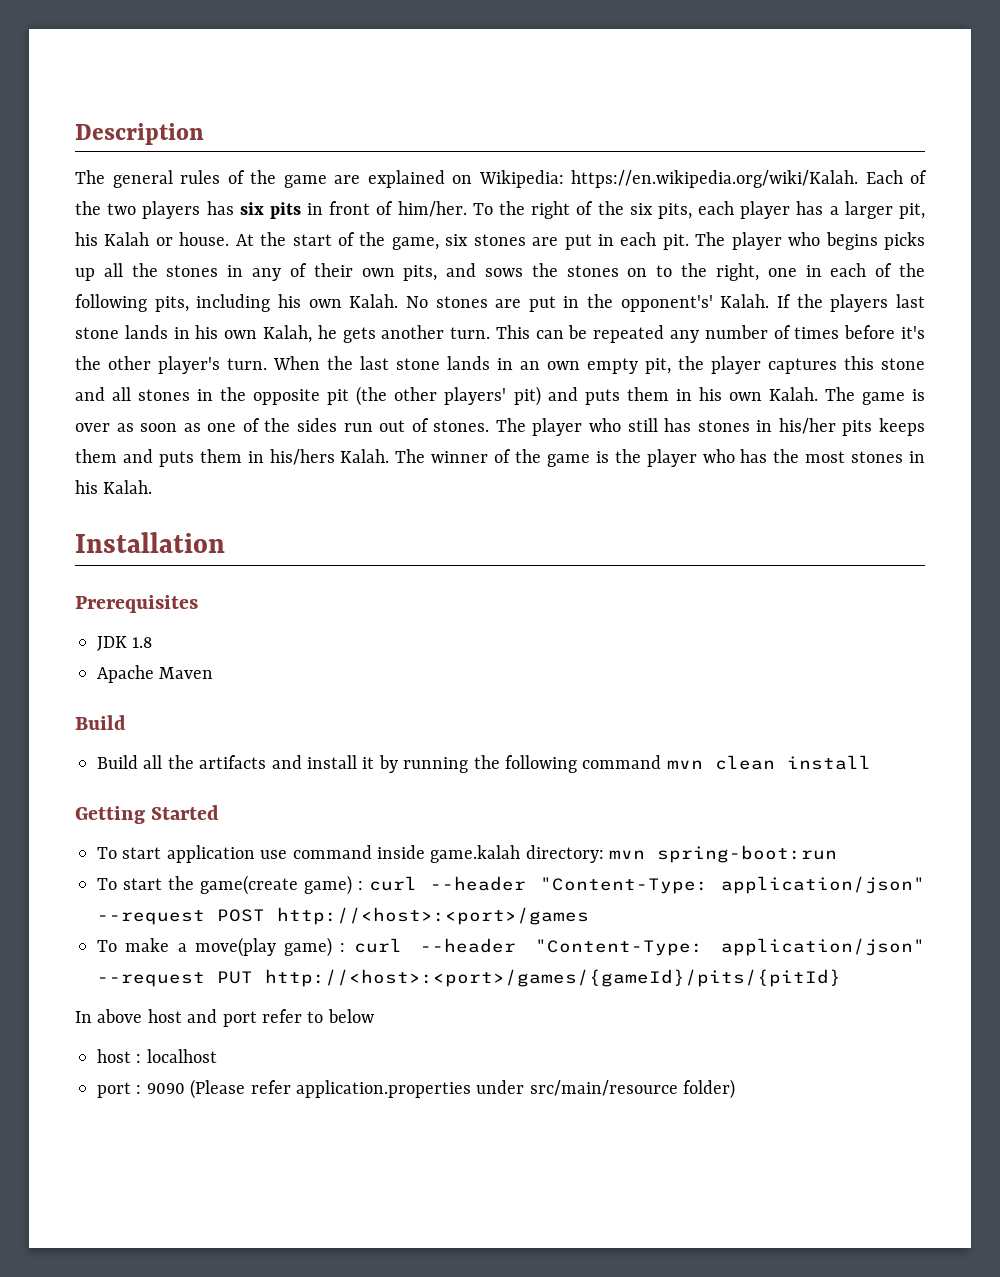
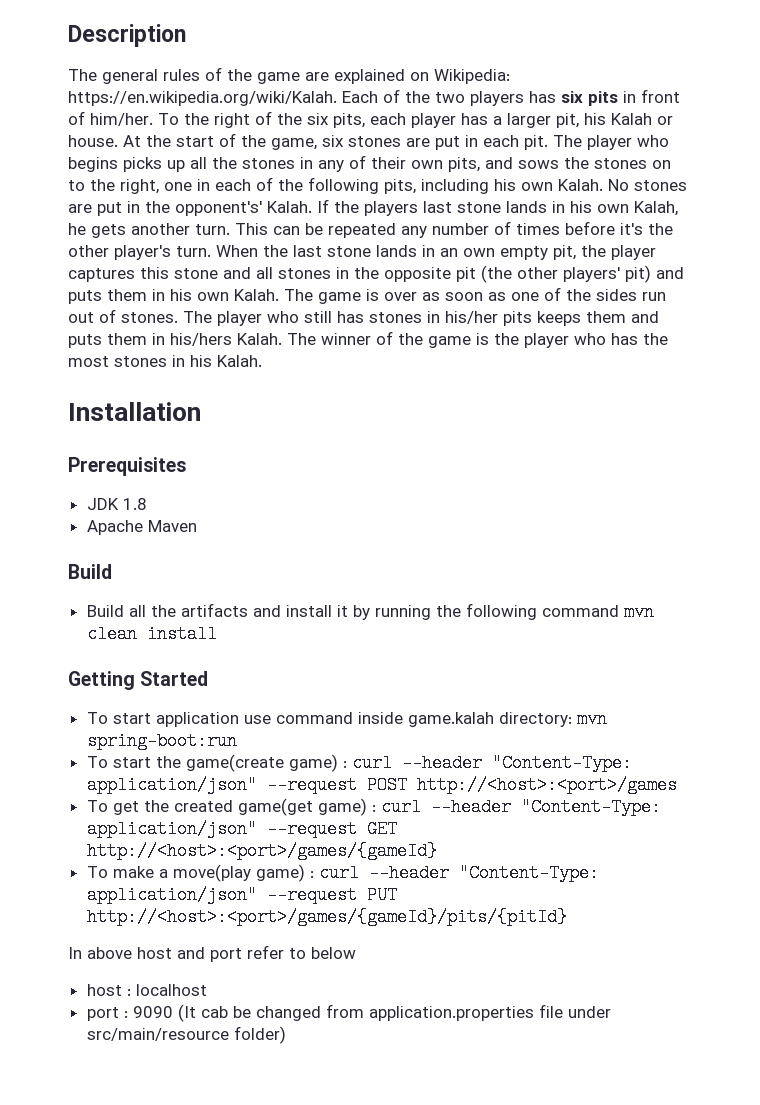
+ To get the created game(get game) : curl --header "Content-Type: application/json" --request GET http://<host>:<port>/games/{gameId}
- port : 9090 (Please refer application.properties under src/main/resource folder)
+ port : 9090 (It cab be changed from application.properties file under src/main/resource folder)

